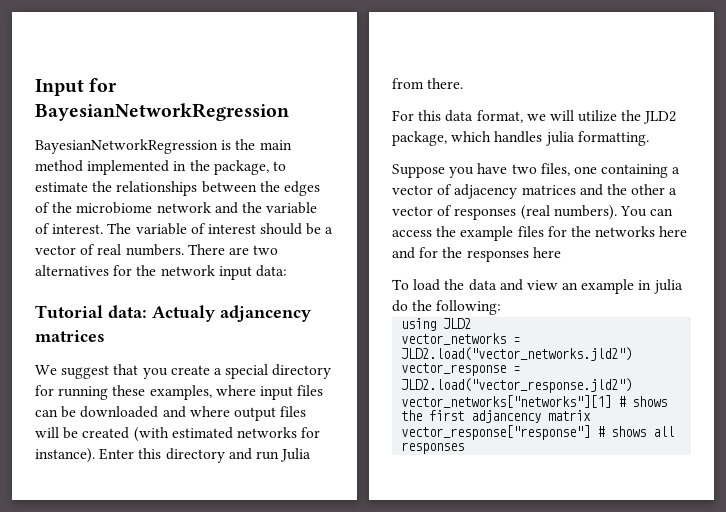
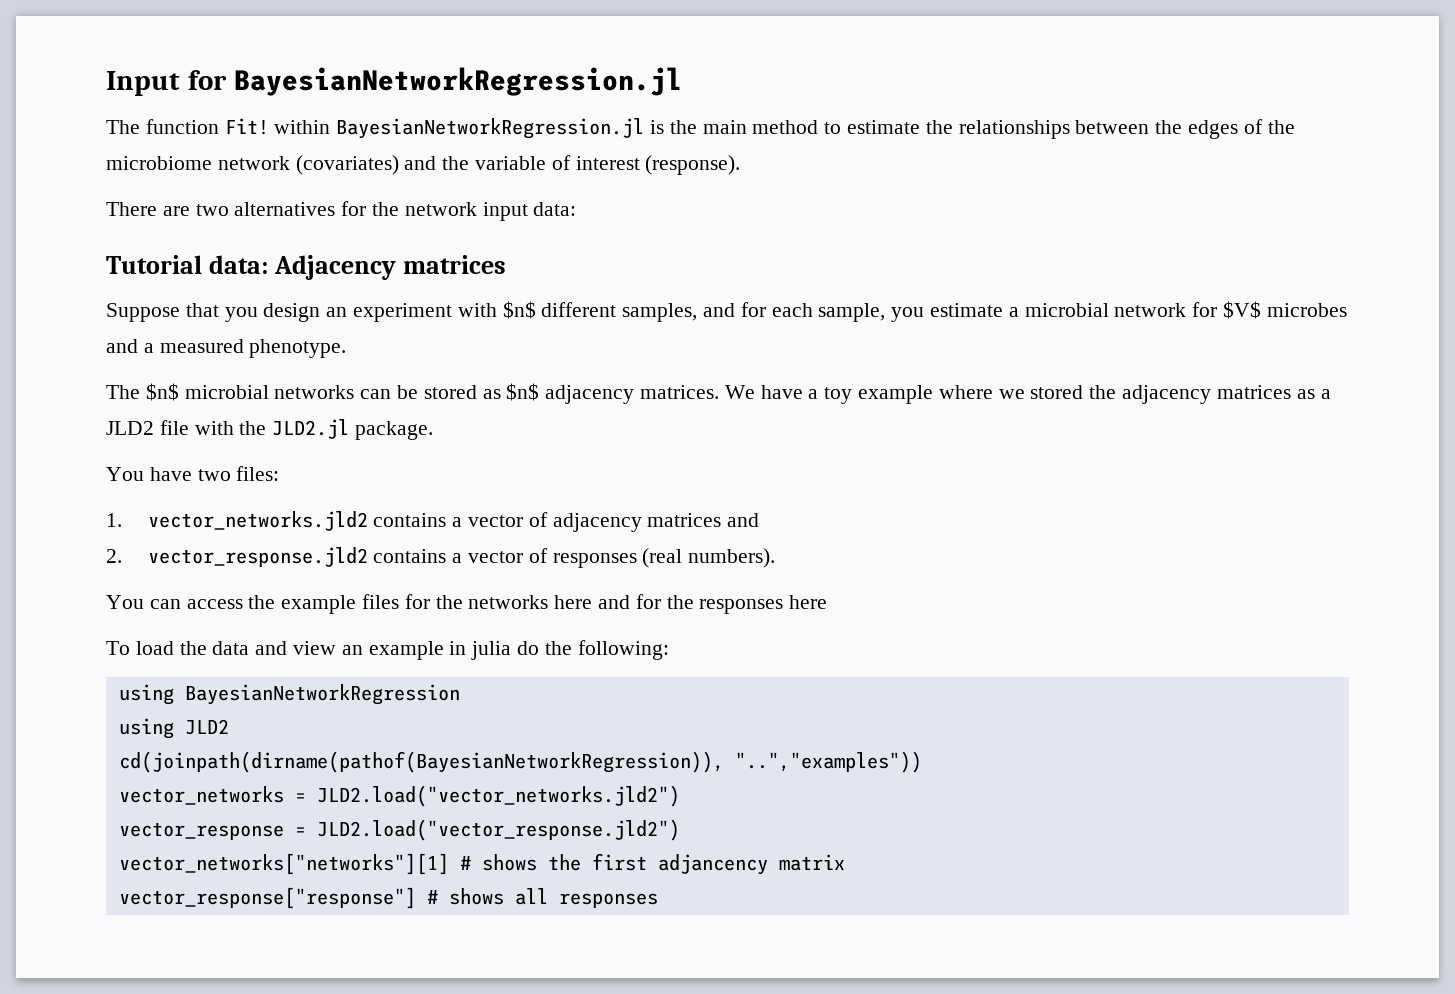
- Input for BayesianNetworkRegression
- BayesianNetworkRegression is the main method implemented in the package, to estimate the relationships between the edges of the microbiome network and the variable of interest. The variable of interest should be a vector of real numbers. There are two alternatives for the network input data:
+ Input for BayesianNetworkRegression.jl
+ The function Fit! within BayesianNetworkRegression.jl is the main method to estimate the relationships between the edges of the microbiome network (covariates) and the variable of interest (response).
+ There are two alternatives for the network input data:
- Tutorial data: Actualy adjancency matrices
+ Tutorial data: Adjacency matrices
- We suggest that you create a special directory for running these examples, where input files can be downloaded and where output files will be created (with estimated networks for instance). Enter this directory and run Julia from there.
- For this data format, we will utilize the JLD2 package, which handles julia formatting.
- Suppose you have two files, one containing a vector of adjacency matrices and the other a vector of responses (real numbers). You can access the example files for the networks here and for the responses here
+ Suppose that you design an experiment with $n$ different samples, and for each sample, you estimate a microbial network for $V$ microbes and a measured phenotype.
+ The $n$ microbial networks can be stored as $n$ adjacency matrices. We have a toy example where we stored the adjacency matrices as a JLD2 file with the JLD2.jl package.
+ You have two files:
+ 1. vector_networks.jld2 contains a vector of adjacency matrices and
+ 2. vector_response.jld2 contains a vector of responses (real numbers).
+ You can access the example files for the networks here and for the responses here
+ using BayesianNetworkRegression
+ cd(joinpath(dirname(pathof(BayesianNetworkRegression)), "..","examples"))

